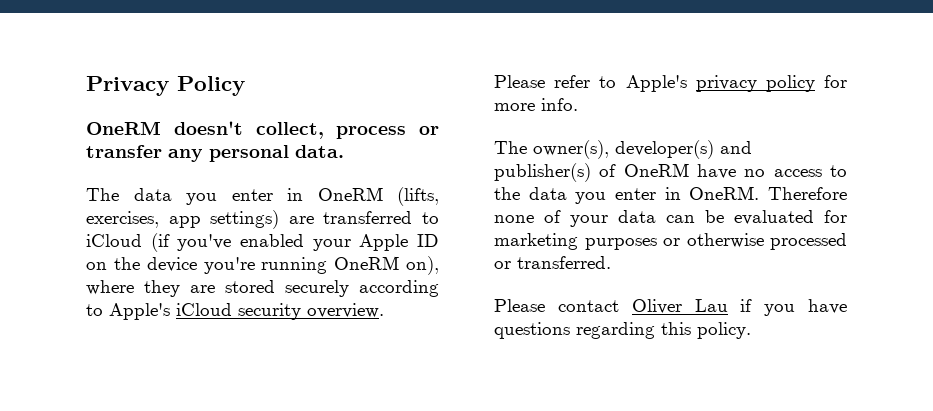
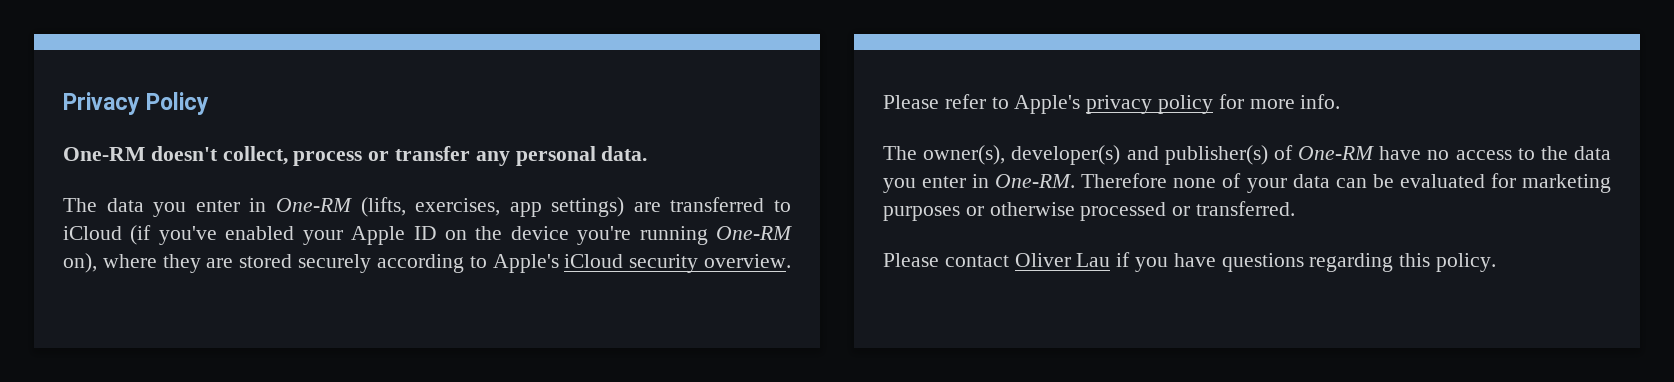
- OneRM doesn't collect, process or transfer any personal data.
+ One-RM doesn't collect, process or transfer any personal data.
- The data you enter in OneRM (lifts, exercises, app settings) are transferred to iCloud (if you've enabled your Apple ID on the device you're running OneRM on), where they are stored securely according to Apple's iCloud security overview.
+ The data you enter in One-RM (lifts, exercises, app settings) are transferred to iCloud (if you've enabled your Apple ID on the device you're running One-RM on), where they are stored securely according to Apple's iCloud security overview.
- The owner(s), developer(s) and publisher(s) of OneRM have no access to the data you enter in OneRM.
+ The owner(s), developer(s) and publisher(s) of One-RM have no access to the data you enter in One-RM.

